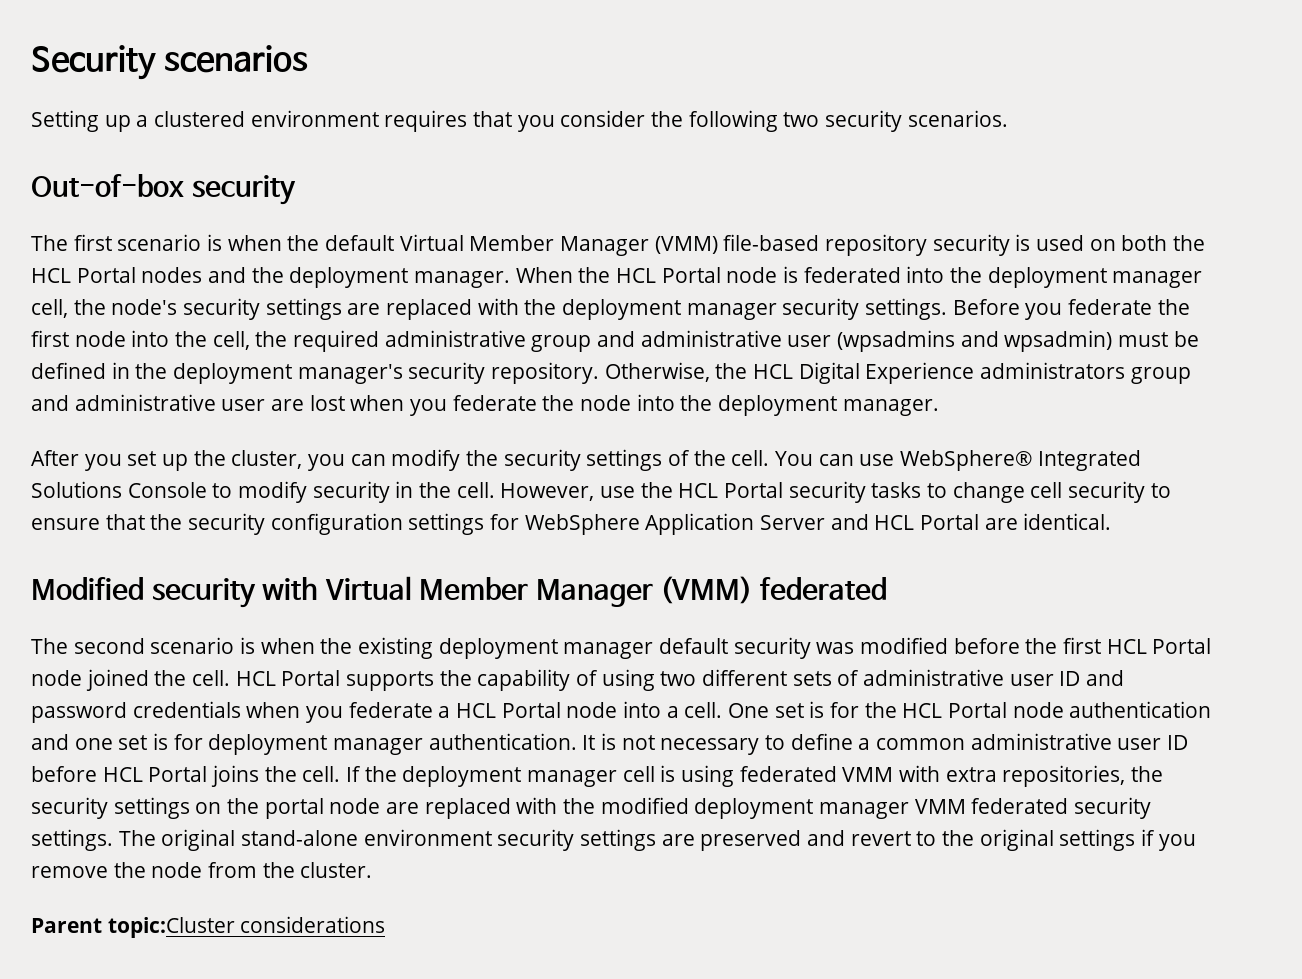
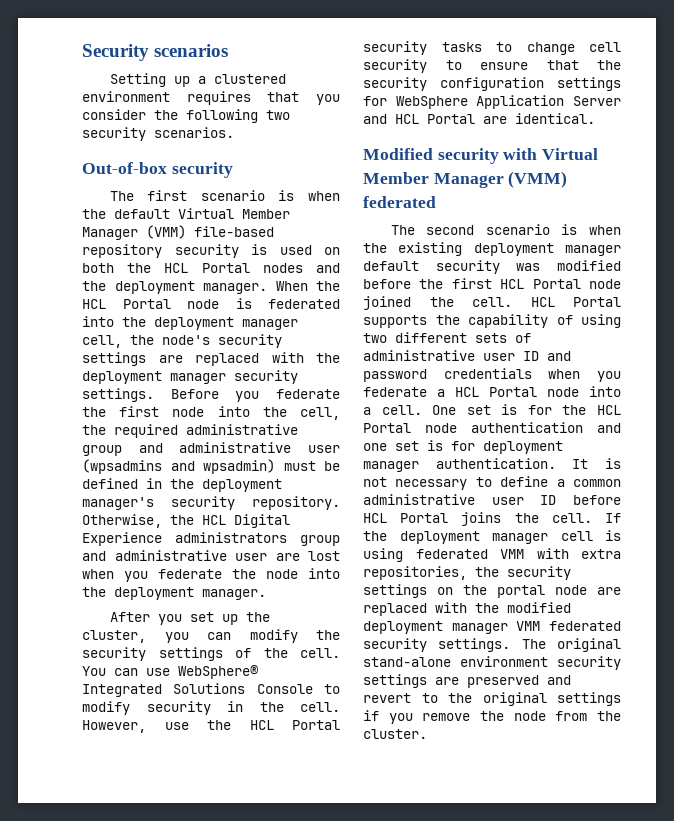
- Parent topic:Cluster considerations

